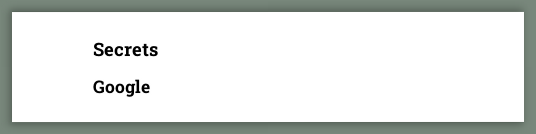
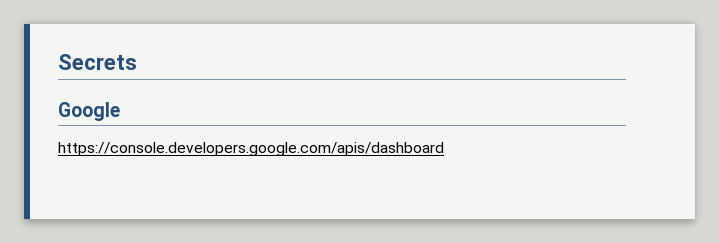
+ https://console.developers.google.com/apis/dashboard

